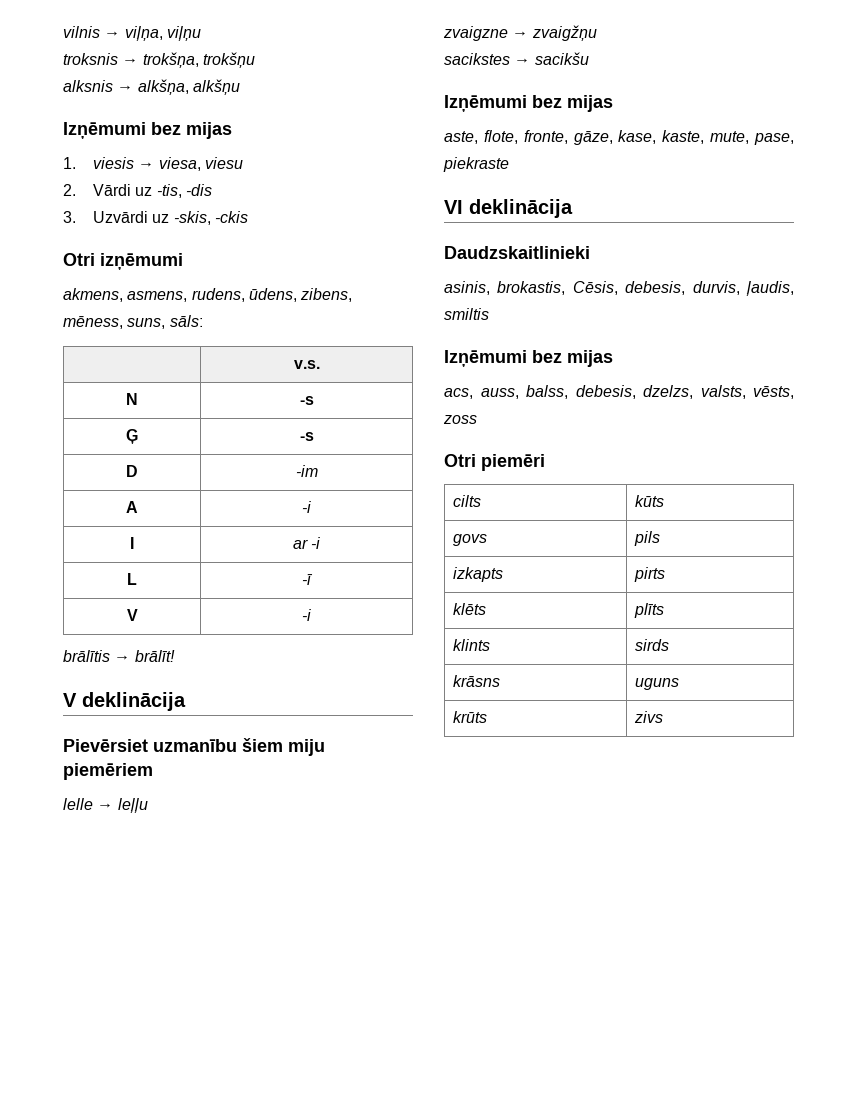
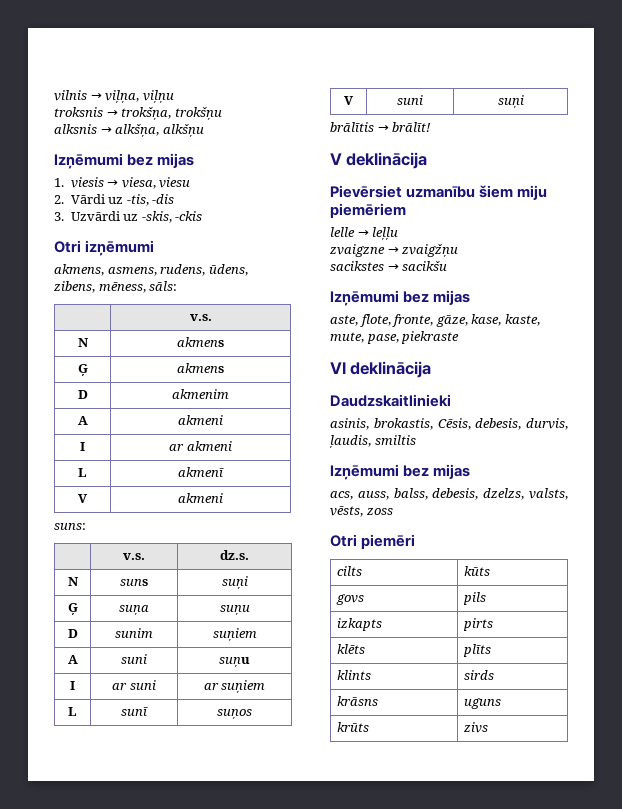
- akmens, asmens, rudens, ūdens, zibens, mēness, suns, sāls:
+ akmens, asmens, rudens, ūdens, zibens, mēness, sāls:
- N | -s
- Ģ | -s
- D | -im
- A | -i
- I | ar -i
- L | -ī
- V | -i
+ N | akmens
+ Ģ | akmens
+ D | akmenim
+ A | akmeni
+ I | ar akmeni
+ L | akmenī
+ V | akmeni
+ suns:
+ | v.s. | dz.s.
+ N | suns | suņi
+ Ģ | suņa | suņu
+ D | sunim | suņiem
+ A | suni | suņu
+ I | ar suni | ar suņiem
+ L | sunī | suņos
+ V | suni | suņi

